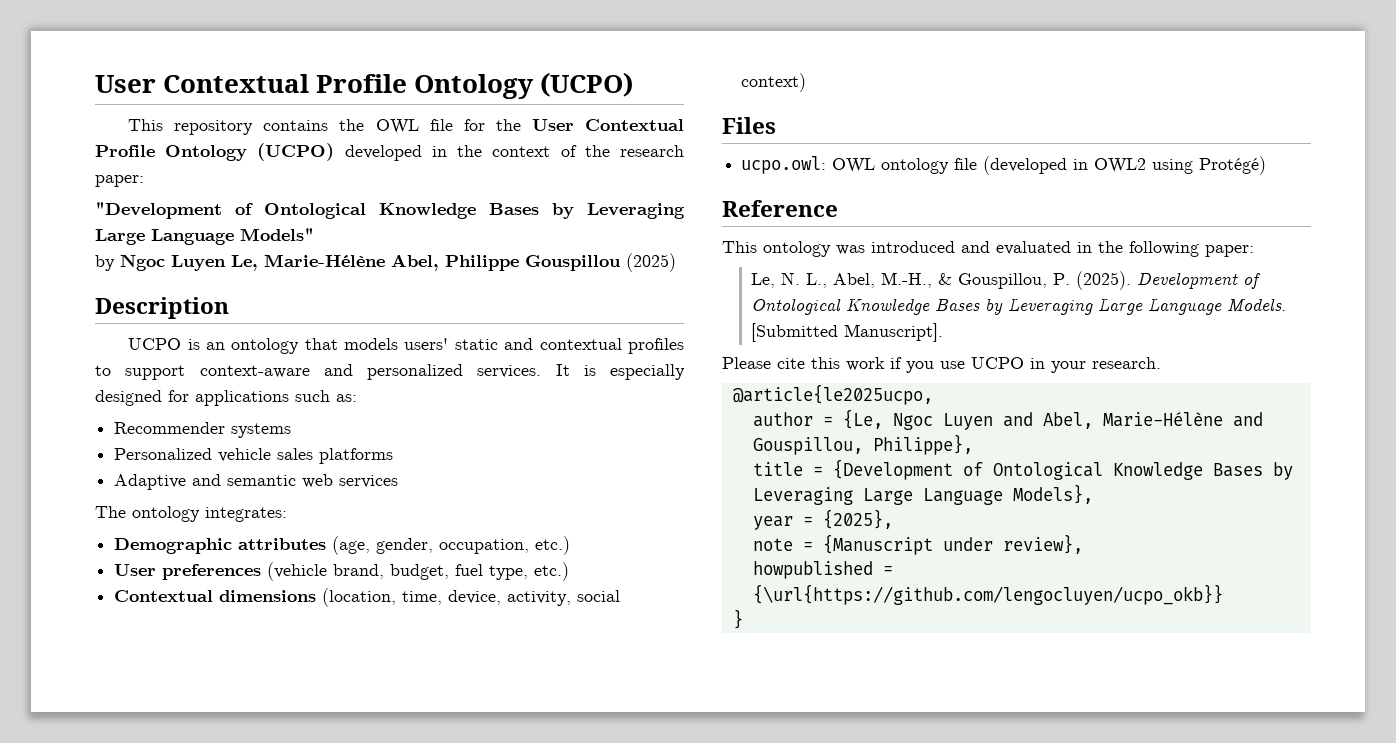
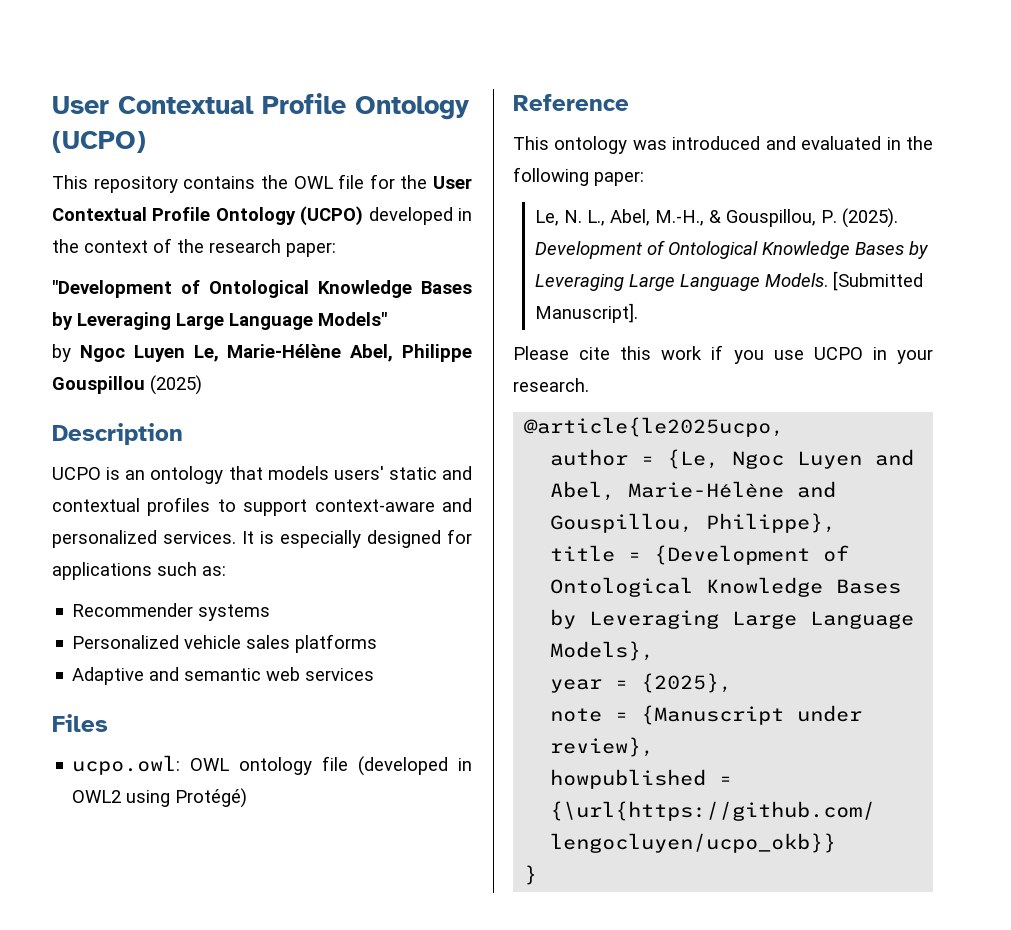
- The ontology integrates:
- Demographic attributes (age, gender, occupation, etc.)
- User preferences (vehicle brand, budget, fuel type, etc.)
- Contextual dimensions (location, time, device, activity, social context)

